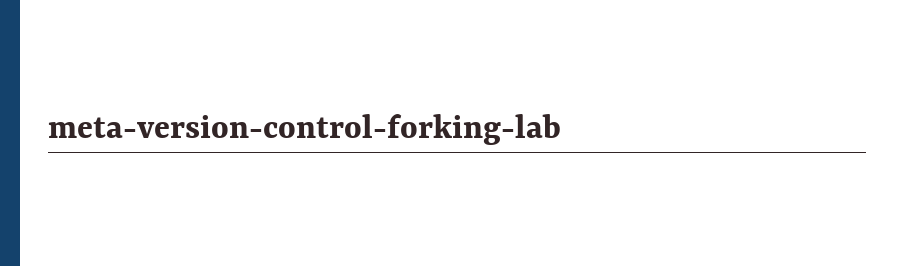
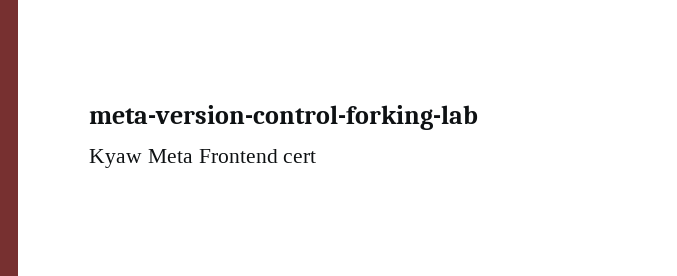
+ Kyaw Meta Frontend cert

